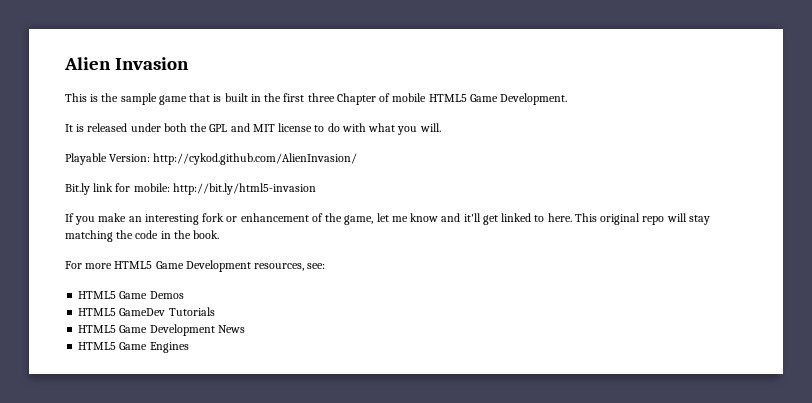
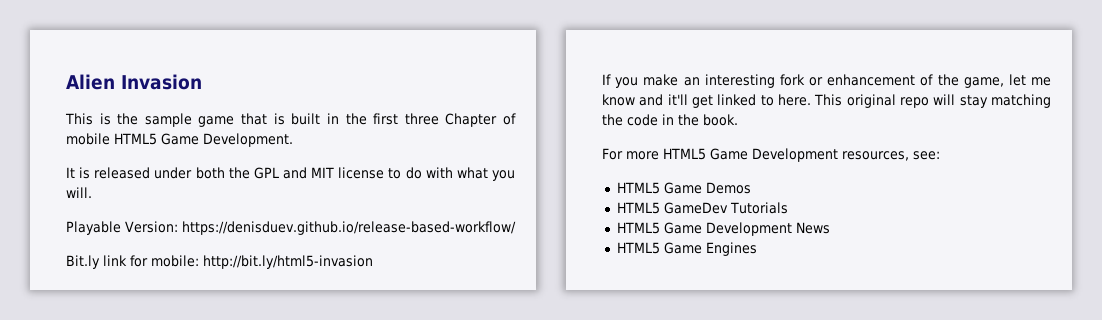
- Playable Version: http://cykod.github.com/AlienInvasion/
+ Playable Version: https://denisduev.github.io/release-based-workflow/

